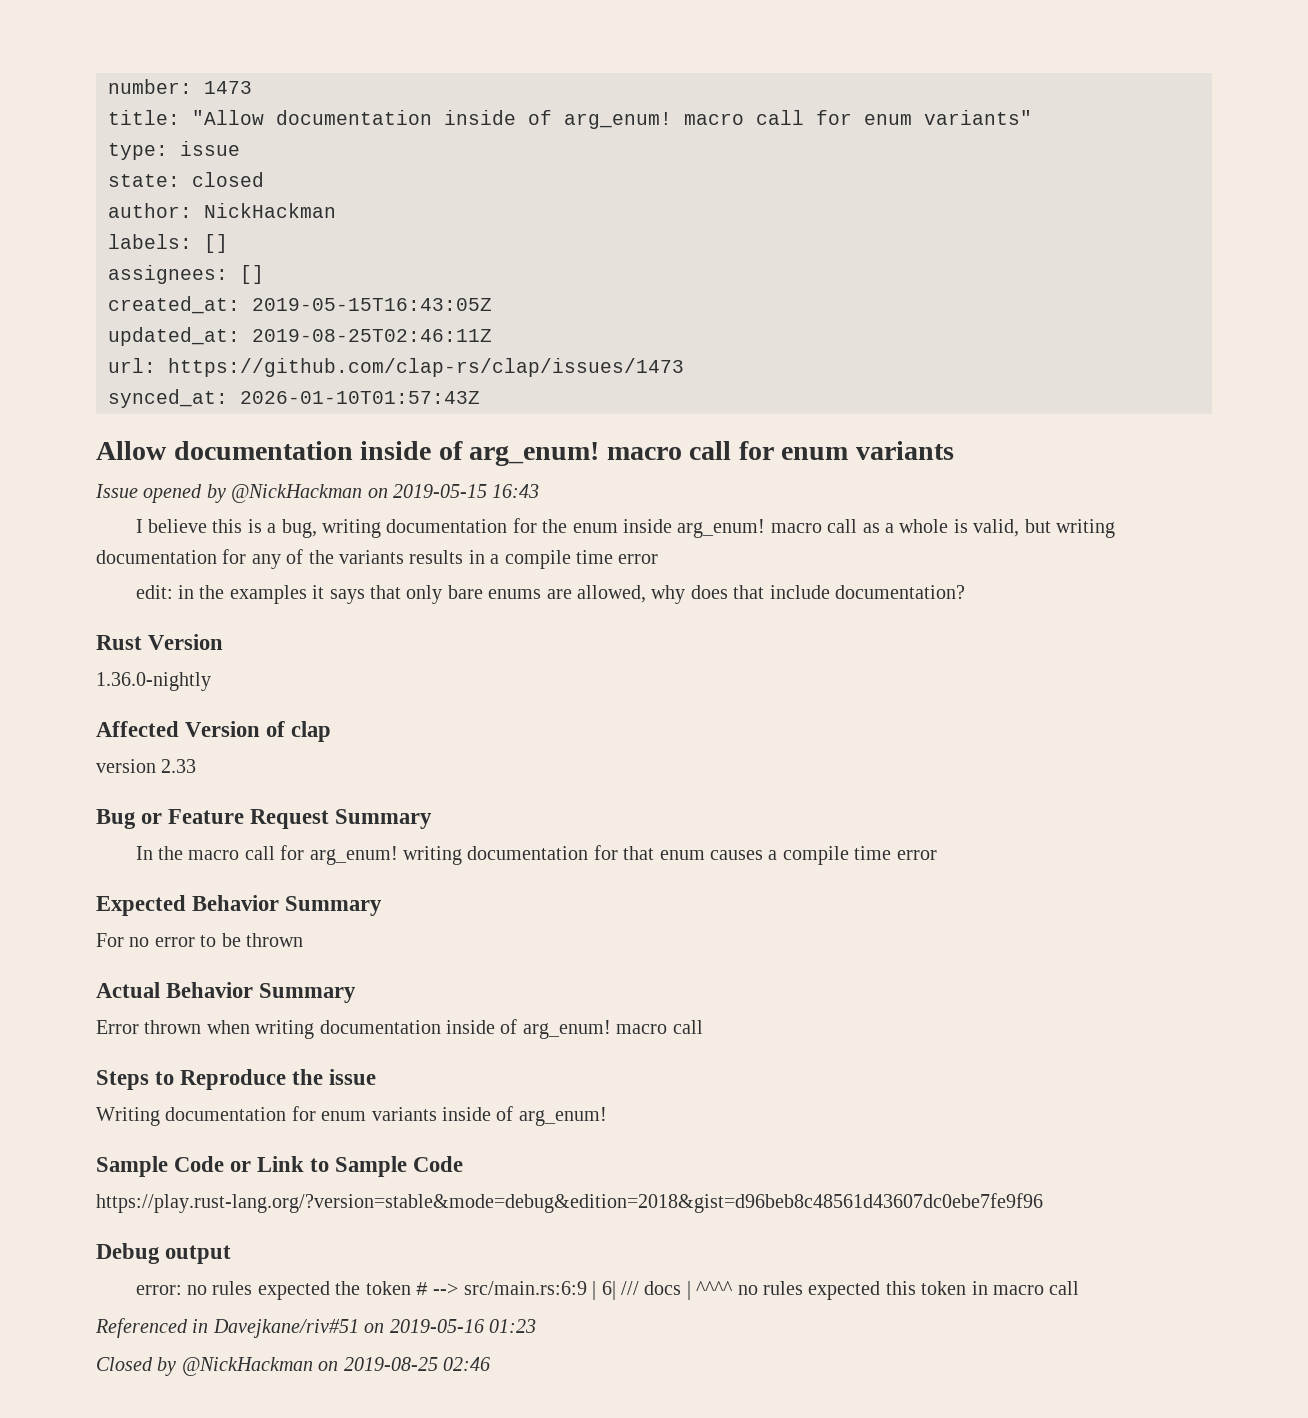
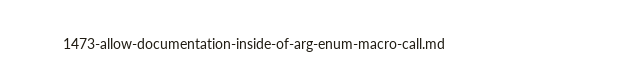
- number: 1473
- title: "Allow documentation inside of arg_enum! macro call for enum variants"
- type: issue
- state: closed
- author: NickHackman
- labels: []
- assignees: []
- created_at: 2019-05-15T16:43:05Z
- updated_at: 2019-08-25T02:46:11Z
- url: https://github.com/clap-rs/clap/issues/1473
- synced_at: 2026-01-10T01:57:43Z
- Allow documentation inside of arg_enum! macro call for enum variants
- Issue opened by @NickHackman on 2019-05-15 16:43
- I believe this is a bug, writing documentation for the enum inside arg_enum! macro call as a whole is valid, but writing documentation for any of the variants results in a compile time error
- edit: in the examples it says that only bare enums are allowed, why does that include documentation?
- Rust Version
- 1.36.0-nightly
- Affected Version of clap
- version 2.33
- Bug or Feature Request Summary
- In the macro call for arg_enum! writing documentation for that enum causes a compile time error
- Expected Behavior Summary
- For no error to be thrown
- Actual Behavior Summary
- Error thrown when writing documentation inside of arg_enum! macro call
- Steps to Reproduce the issue
- Writing documentation for enum variants inside of arg_enum!
- Sample Code or Link to Sample Code
- https://play.rust-lang.org/?version=stable&mode=debug&edition=2018&gist=d96beb8c48561d43607dc0ebe7fe9f96
- Debug output
- error: no rules expected the token # --> src/main.rs:6:9 | 6| /// docs | ^^^^ no rules expected this token in macro call
- Referenced in Davejkane/riv#51 on 2019-05-16 01:23
- Closed by @NickHackman on 2019-08-25 02:46
+ 1473-allow-documentation-inside-of-arg-enum-macro-call.md

